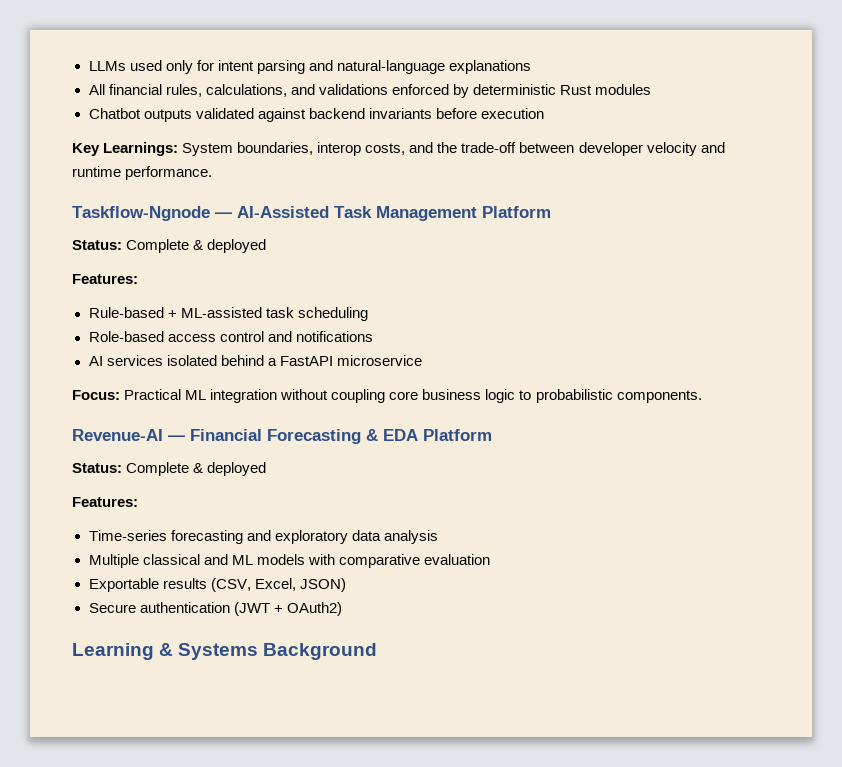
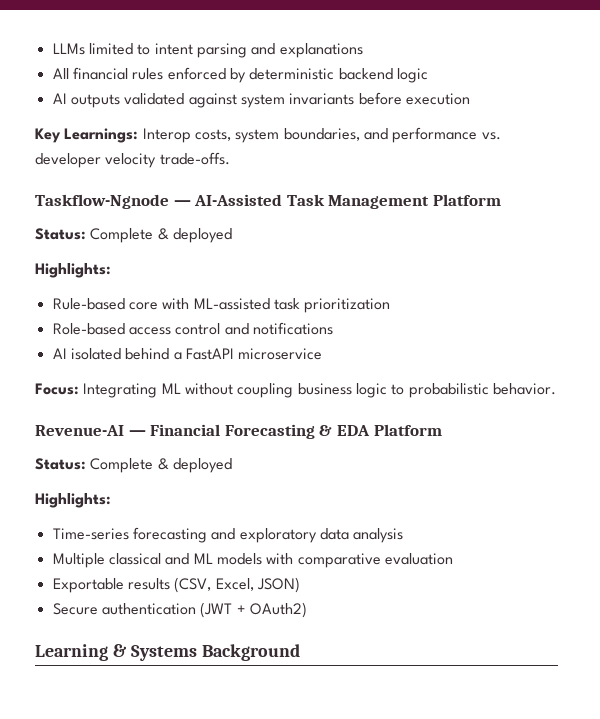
- LLMs used only for intent parsing and natural-language explanations
+ LLMs limited to intent parsing and explanations
- All financial rules, calculations, and validations enforced by deterministic Rust modules
- Chatbot outputs validated against backend invariants before execution
+ All financial rules enforced by deterministic backend logic
+ AI outputs validated against system invariants before execution
- Key Learnings: System boundaries, interop costs, and the trade-off between developer velocity and runtime performance.
+ Key Learnings: Interop costs, system boundaries, and performance vs. developer velocity trade-offs.
  Taskflow-Ngnode — AI-Assisted Task Management Platform
  Status: Complete & deployed
- Features:
+ Highlights:
- Rule-based + ML-assisted task scheduling
+ Rule-based core with ML-assisted task prioritization
- AI services isolated behind a FastAPI microservice
+ AI isolated behind a FastAPI microservice
- Focus: Practical ML integration without coupling core business logic to probabilistic components.
+ Focus: Integrating ML without coupling business logic to probabilistic behavior.
  Revenue-AI — Financial Forecasting & EDA Platform
  Status: Complete & deployed
- Features:
+ Highlights:

